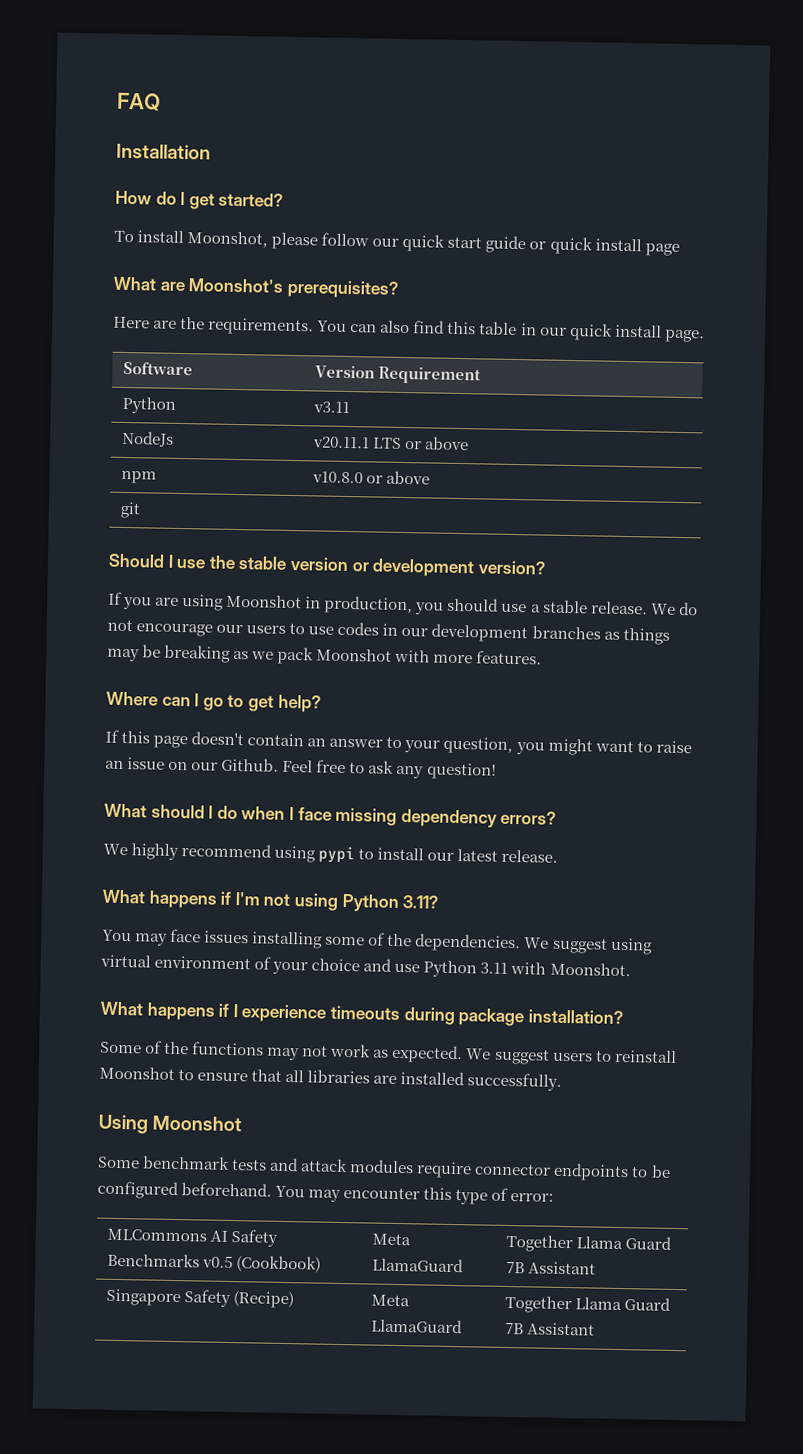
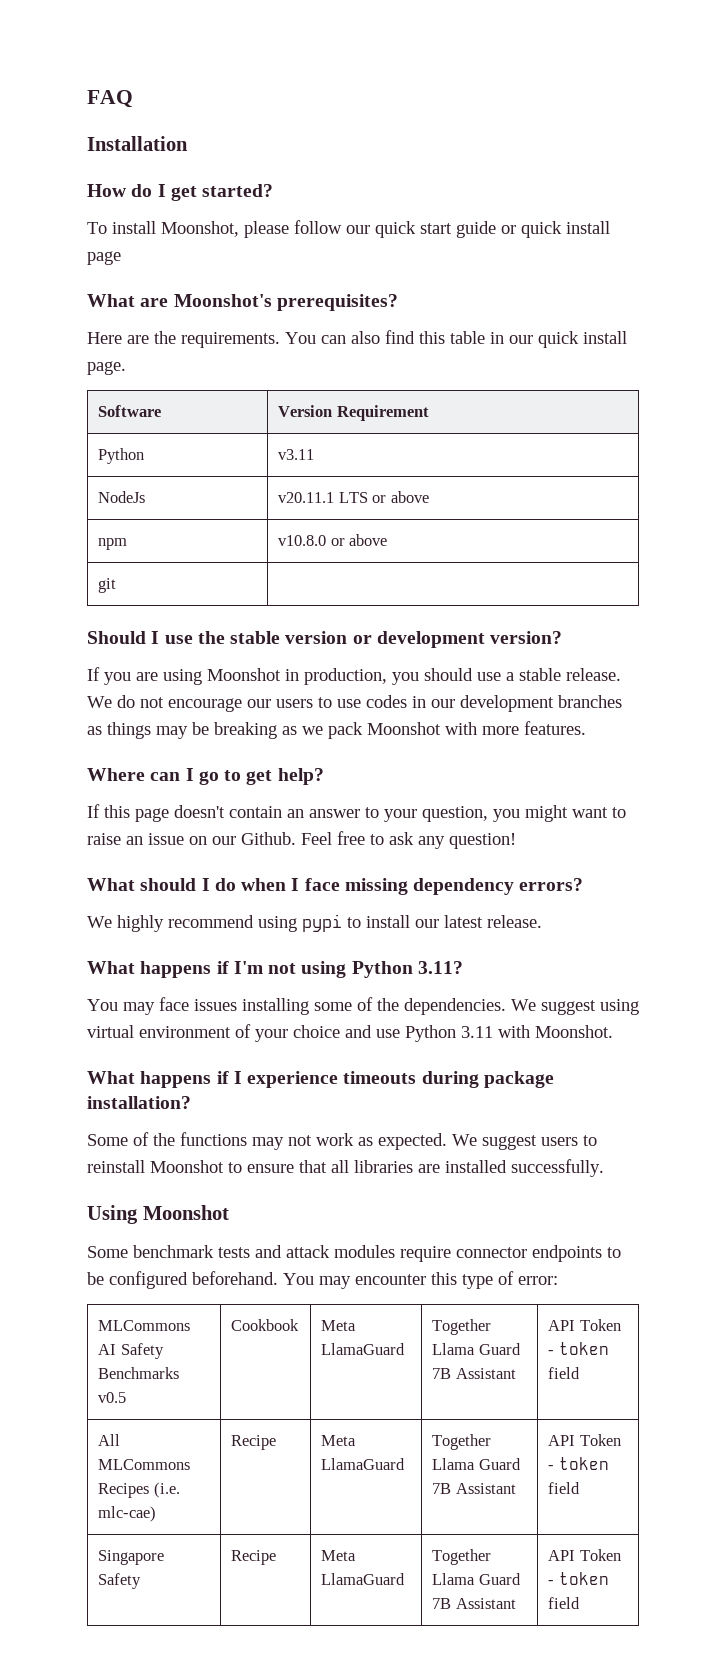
- MLCommons AI Safety Benchmarks v0.5 (Cookbook) | Meta LlamaGuard | Together Llama Guard 7B Assistant
- Singapore Safety (Recipe) | Meta LlamaGuard | Together Llama Guard 7B Assistant
+ MLCommons AI Safety Benchmarks v0.5 | Cookbook | Meta LlamaGuard | Together Llama Guard 7B Assistant | API Token - token field
+ All MLCommons Recipes (i.e. mlc-cae) | Recipe | Meta LlamaGuard | Together Llama Guard 7B Assistant | API Token - token field
+ Singapore Safety | Recipe | Meta LlamaGuard | Together Llama Guard 7B Assistant | API Token - token field

